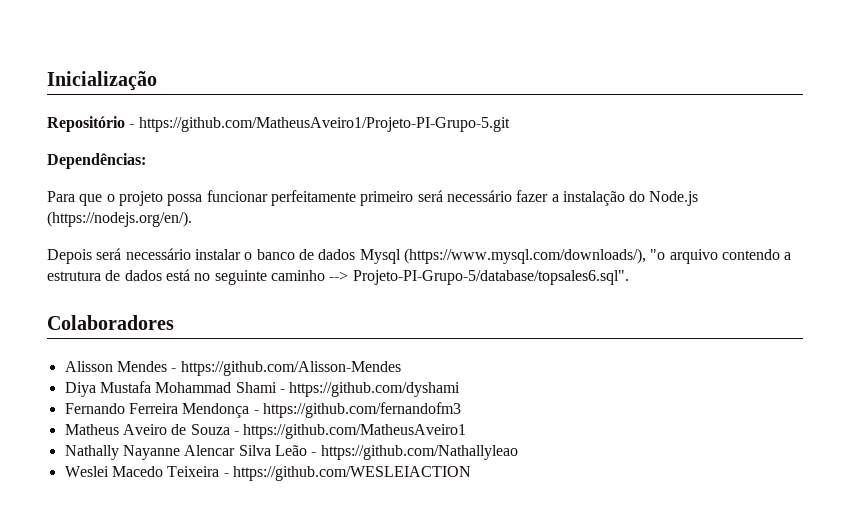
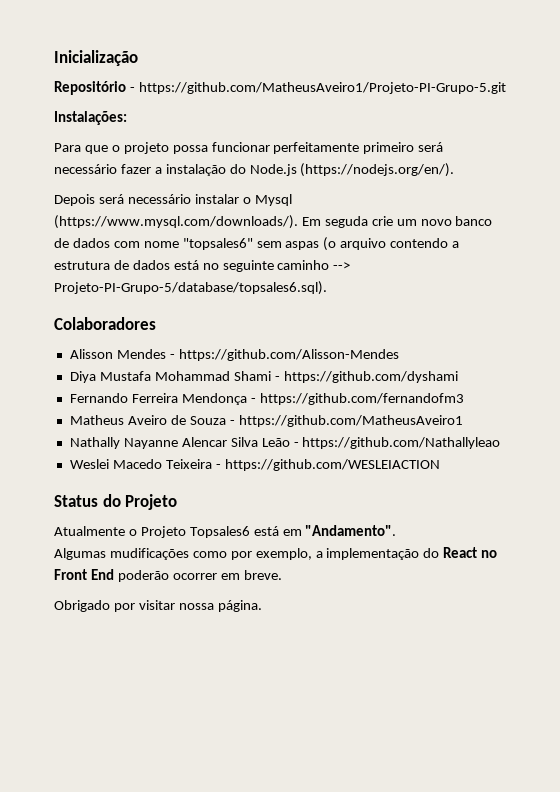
- Dependências:
+ Instalações:
- Depois será necessário instalar o banco de dados Mysql (https://www.mysql.com/downloads/), "o arquivo contendo a estrutura de dados está no seguinte caminho --> Projeto-PI-Grupo-5/database/topsales6.sql".
+ Depois será necessário instalar o Mysql (https://www.mysql.com/downloads/). Em seguda crie um novo banco de dados com nome "topsales6" sem aspas (o arquivo contendo a estrutura de dados está no seguinte caminho --> Projeto-PI-Grupo-5/database/topsales6.sql).
+ Status do Projeto
+ Atualmente o Projeto Topsales6 está em "Andamento".
+ Algumas mudificações como por exemplo, a implementação do React no Front End poderão ocorrer em breve.
+ Obrigado por visitar nossa página.

